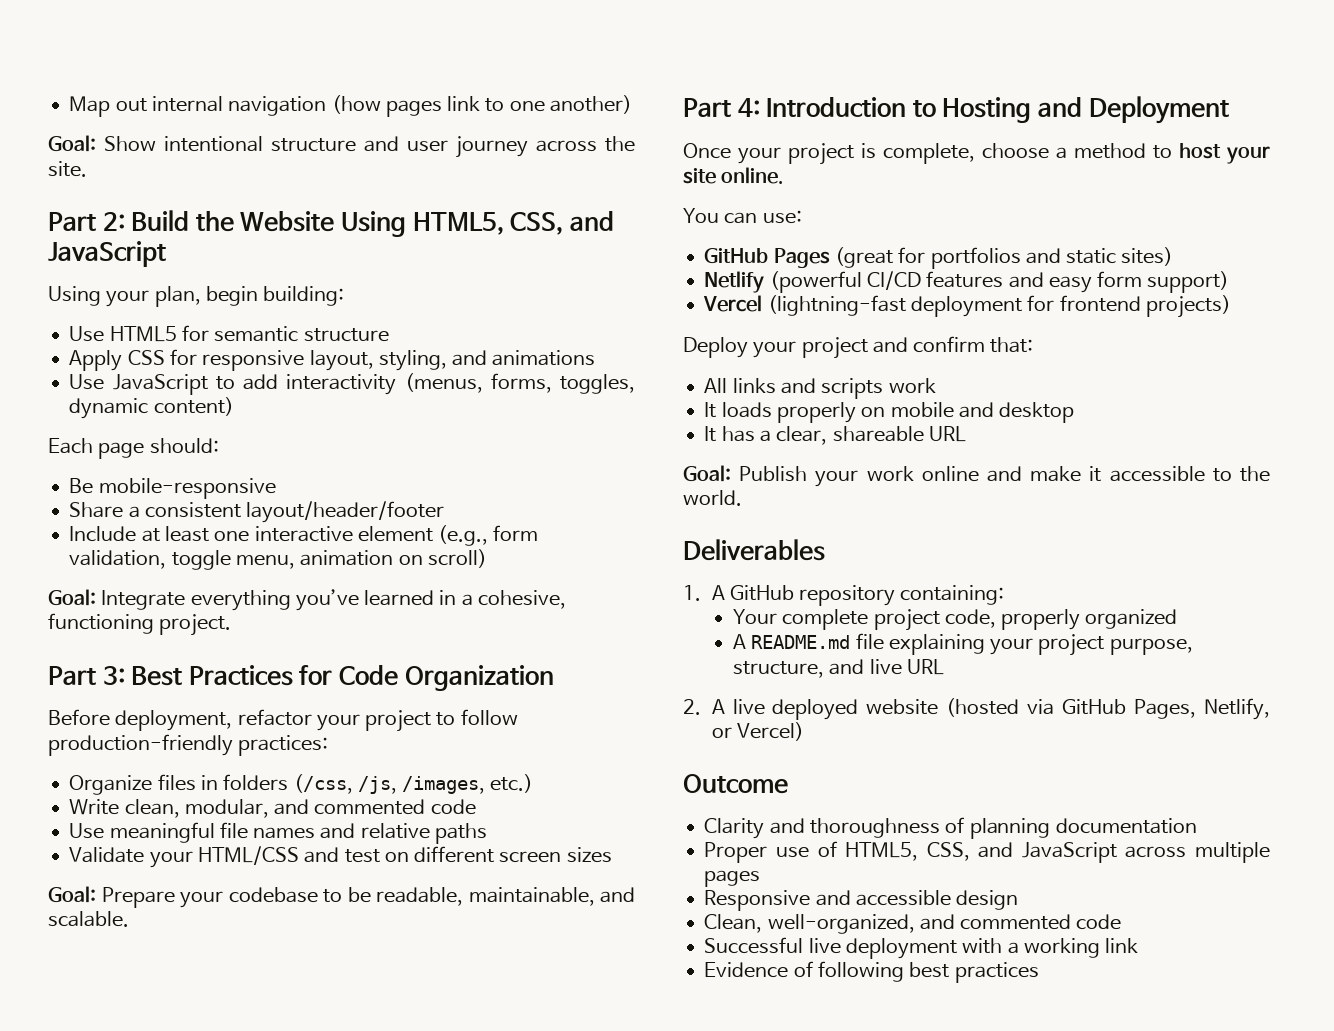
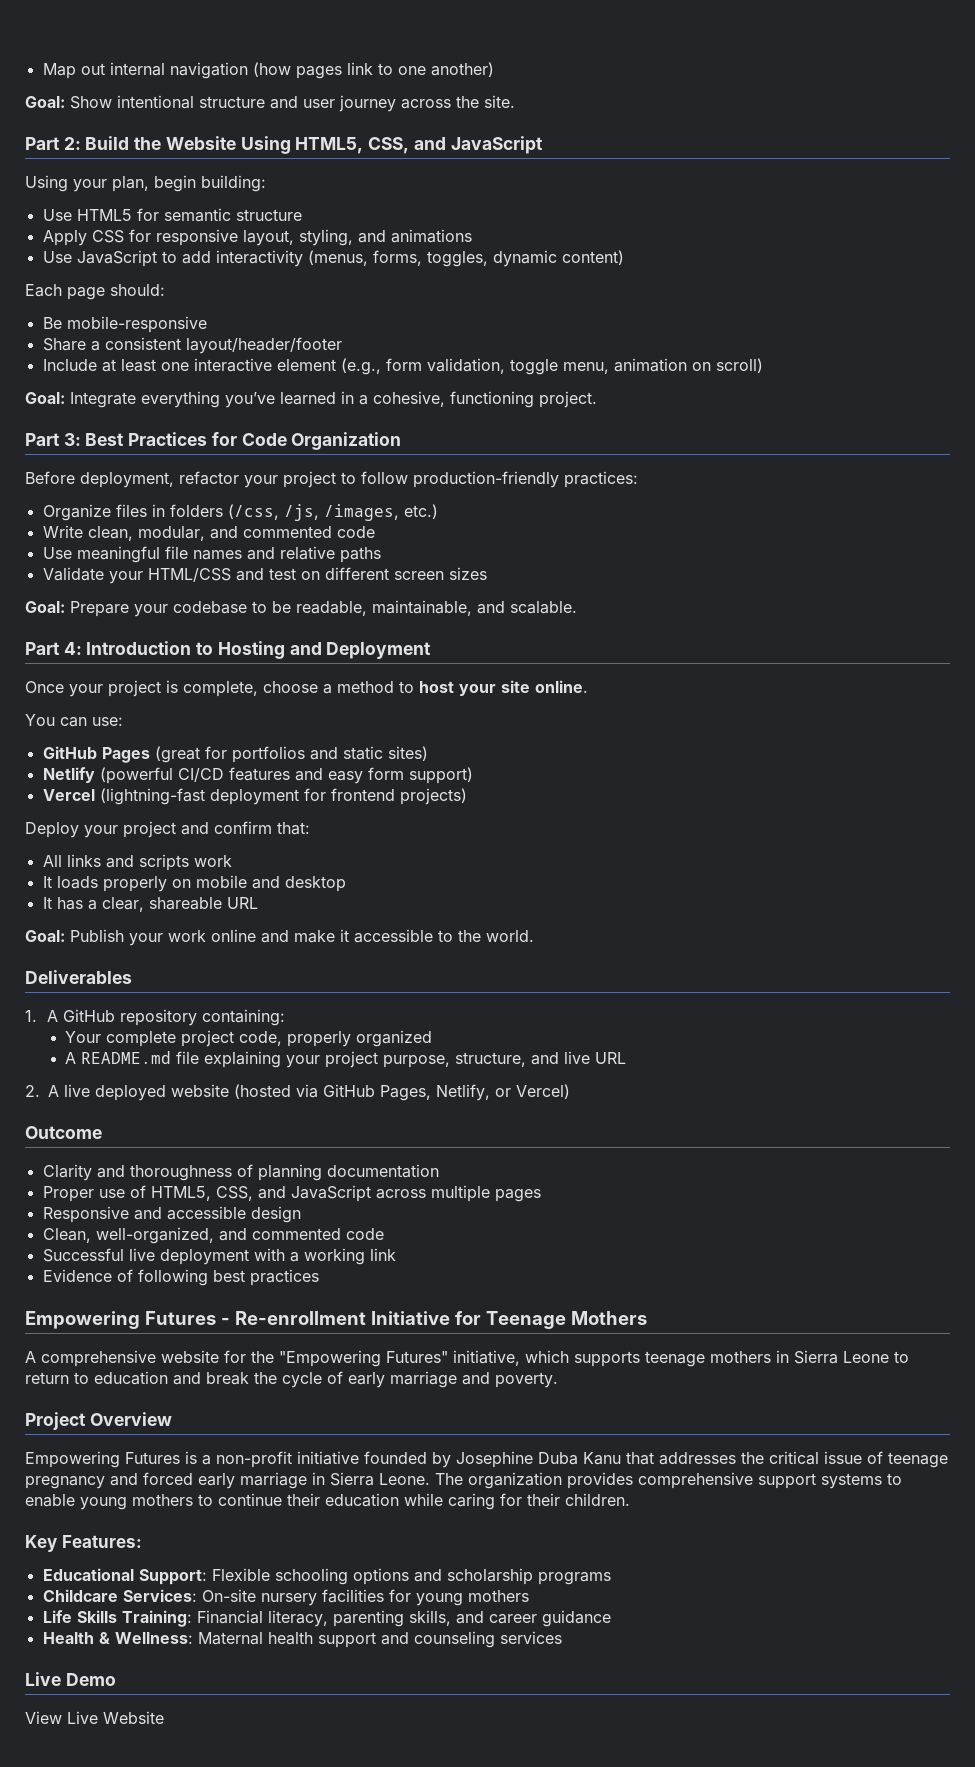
+ Empowering Futures - Re-enrollment Initiative for Teenage Mothers
+ A comprehensive website for the "Empowering Futures" initiative, which supports teenage mothers in Sierra Leone to return to education and break the cycle of early marriage and poverty.
+ Project Overview
+ Empowering Futures is a non-profit initiative founded by Josephine Duba Kanu that addresses the critical issue of teenage pregnancy and forced early marriage in Sierra Leone. The organization provides comprehensive support systems to enable young mothers to continue their education while caring for their children.
+ Key Features:
+ Educational Support: Flexible schooling options and scholarship programs
+ Childcare Services: On-site nursery facilities for young mothers
+ Life Skills Training: Financial literacy, parenting skills, and career guidance
+ Health & Wellness: Maternal health support and counseling services
+ Live Demo
+ View Live Website

